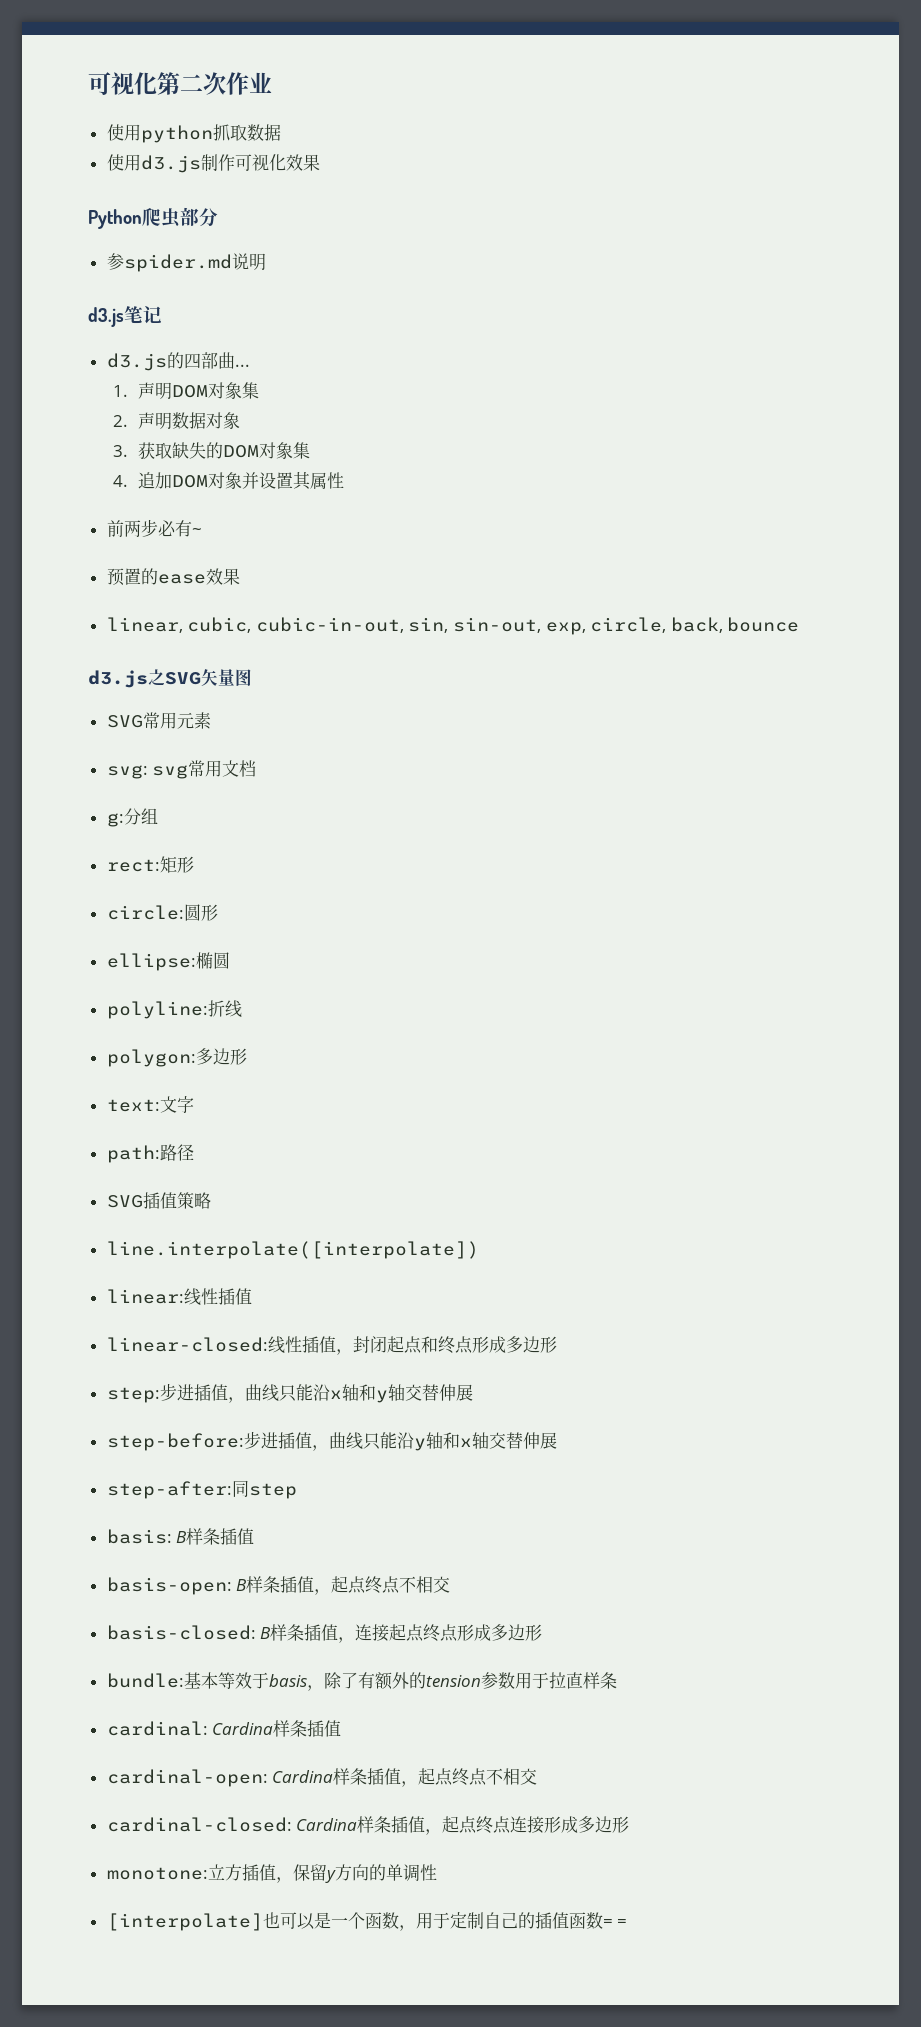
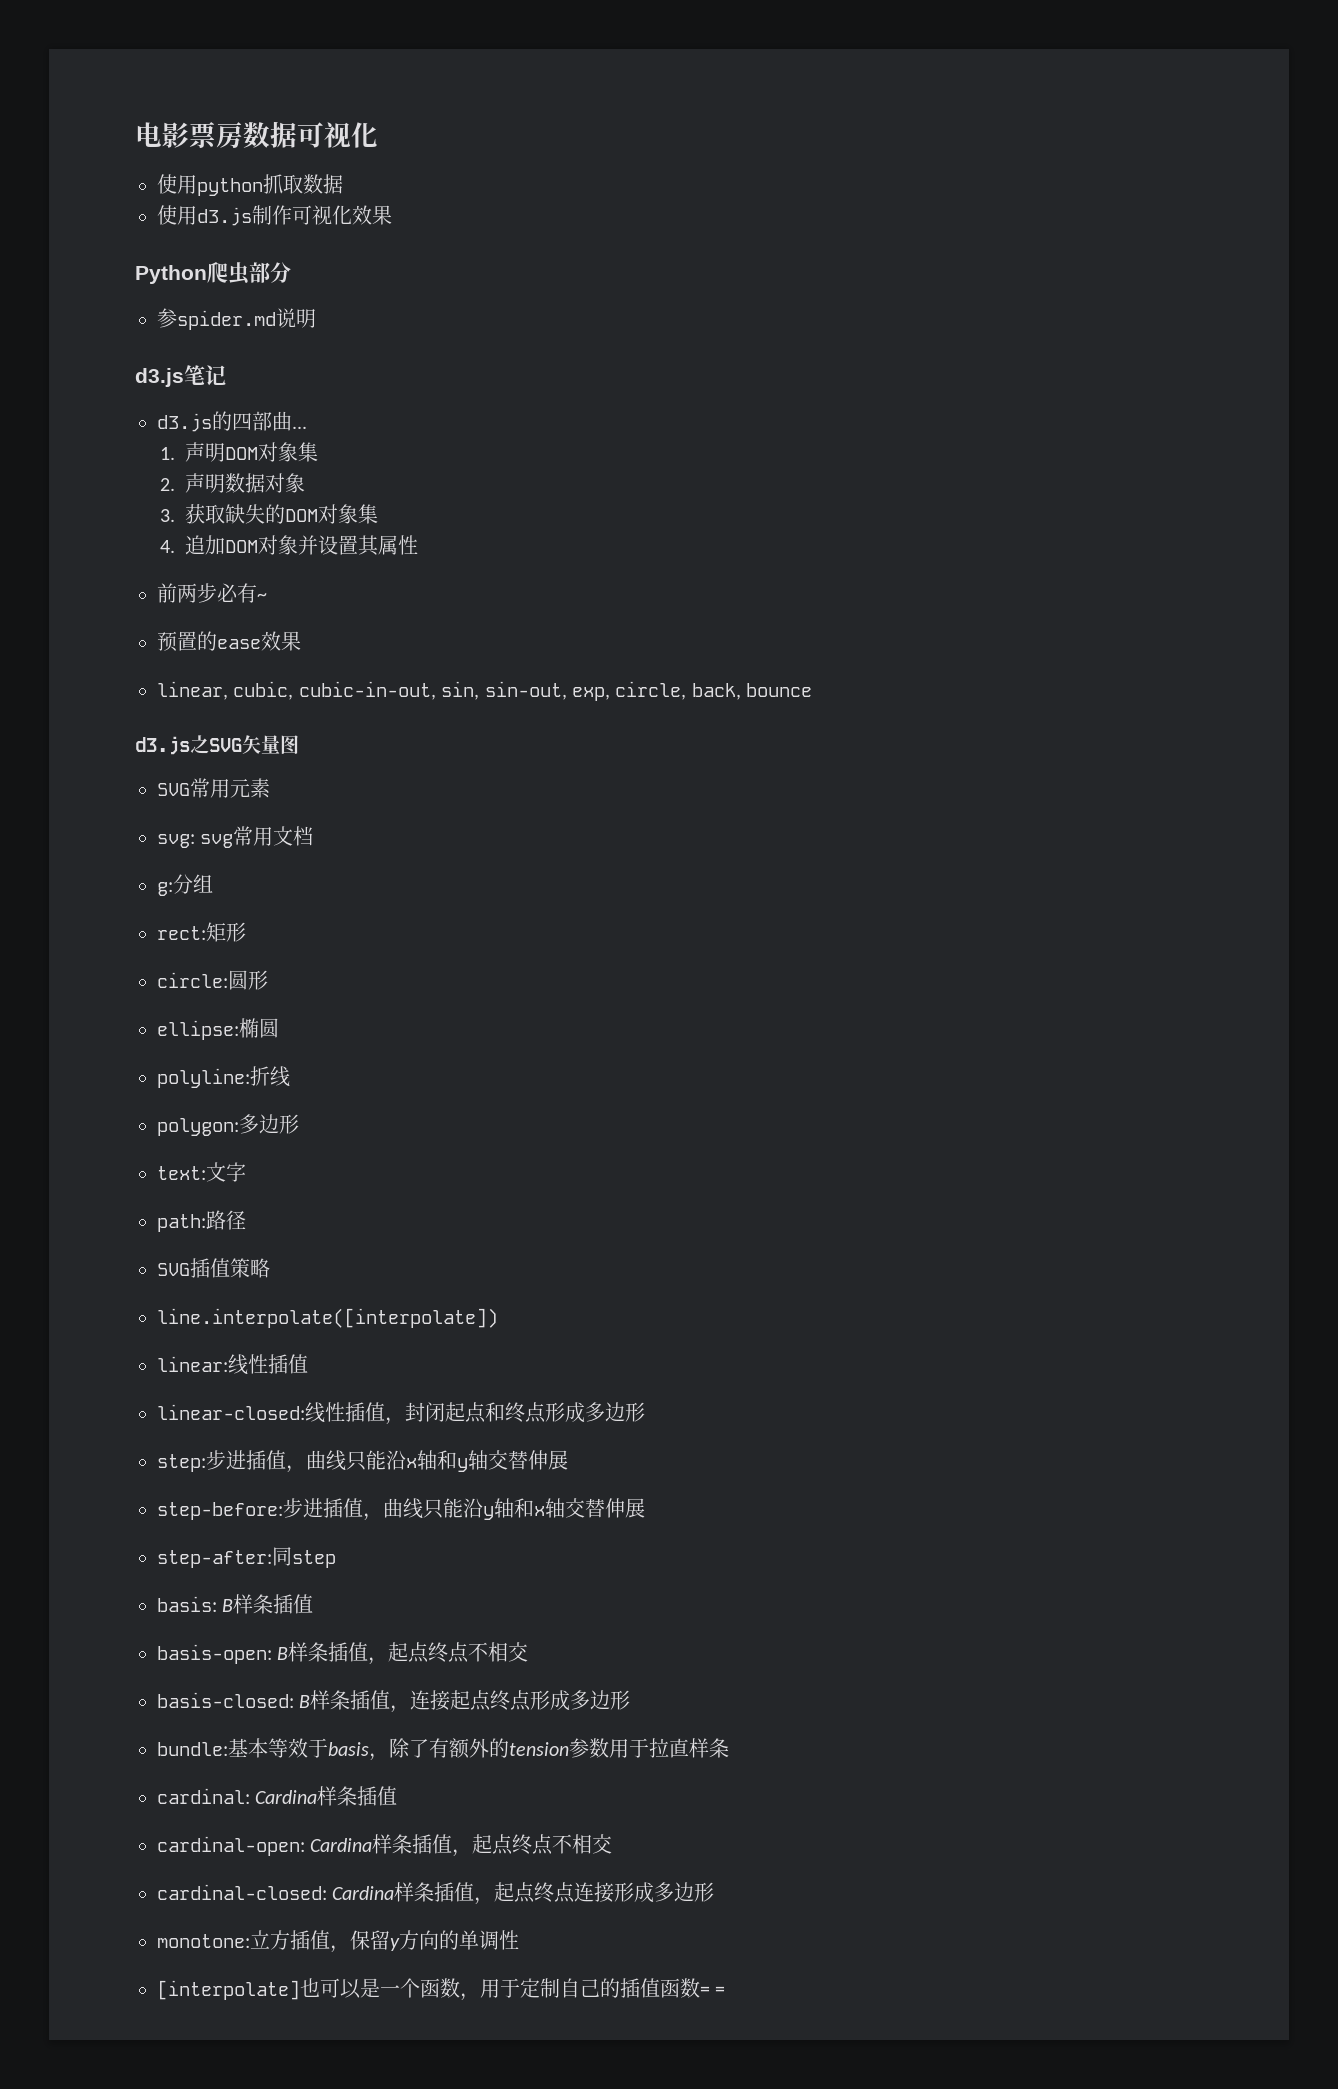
- 可视化第二次作业
+ 电影票房数据可视化

